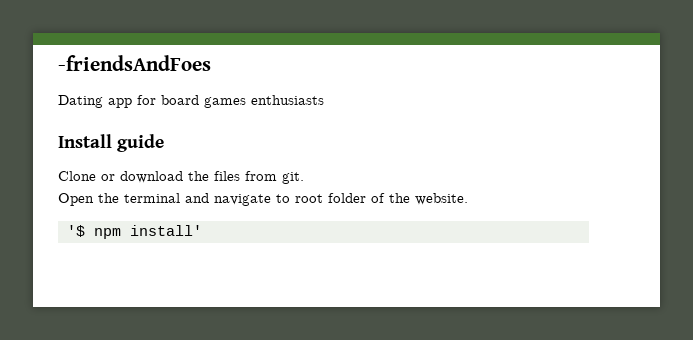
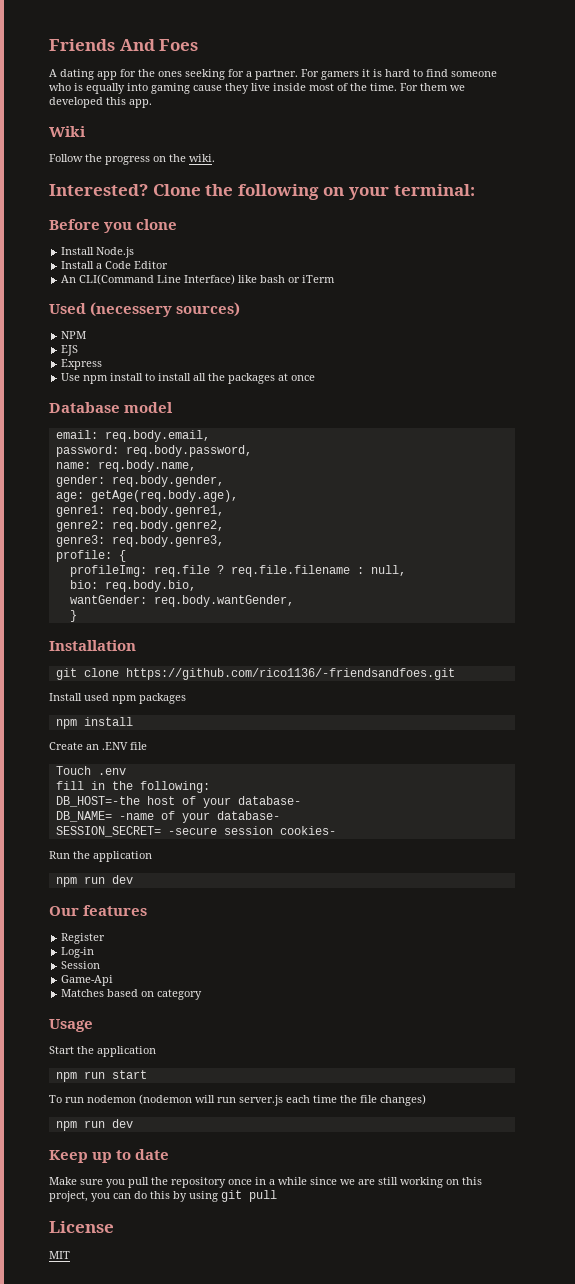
- -friendsAndFoes
- Dating app for board games enthusiasts
- Install guide
- Clone or download the files from git.
- Open the terminal and navigate to root folder of the website.
- '$ npm install'
+ Friends And Foes
+ A dating app for the ones seeking for a partner. For gamers it is hard to find someone who is equally into gaming cause they live inside most of the time. For them we developed this app.
+ Wiki
+ Follow the progress on the wiki.
+ Interested? Clone the following on your terminal:
+ Before you clone
+ Install Node.js
+ Install a Code Editor
+ An CLI(Command Line Interface) like bash or iTerm
+ Used (necessery sources)
+ NPM
+ EJS
+ Express
+ Use npm install to install all the packages at once
+ Database model
+ email: req.body.email,
+ password: req.body.password,
+ name: req.body.name,
+ gender: req.body.gender,
+ age: getAge(req.body.age),
+ genre1: req.body.genre1,
+ genre2: req.body.genre2,
+ genre3: req.body.genre3,
+ profile: {
+ profileImg: req.file ? req.file.filename : null,
+ bio: req.body.bio,
+ wantGender: req.body.wantGender,
+ }
+ Installation
+ git clone https://github.com/rico1136/-friendsandfoes.git
+ Install used npm packages
+ npm install
+ Create an .ENV file
+ Touch .env
+ fill in the following:
+ DB_HOST=-the host of your database-
+ DB_NAME= -name of your database-
+ SESSION_SECRET= -secure session cookies-
+ Run the application
+ npm run dev
+ Our features
+ Register
+ Log-in
+ Session
+ Game-Api
+ Matches based on category
+ Usage
+ Start the application
+ npm run start
+ To run nodemon (nodemon will run server.js each time the file changes)
+ npm run dev
+ Keep up to date
+ Make sure you pull the repository once in a while since we are still working on this project, you can do this by using git pull
+ License
+ MIT

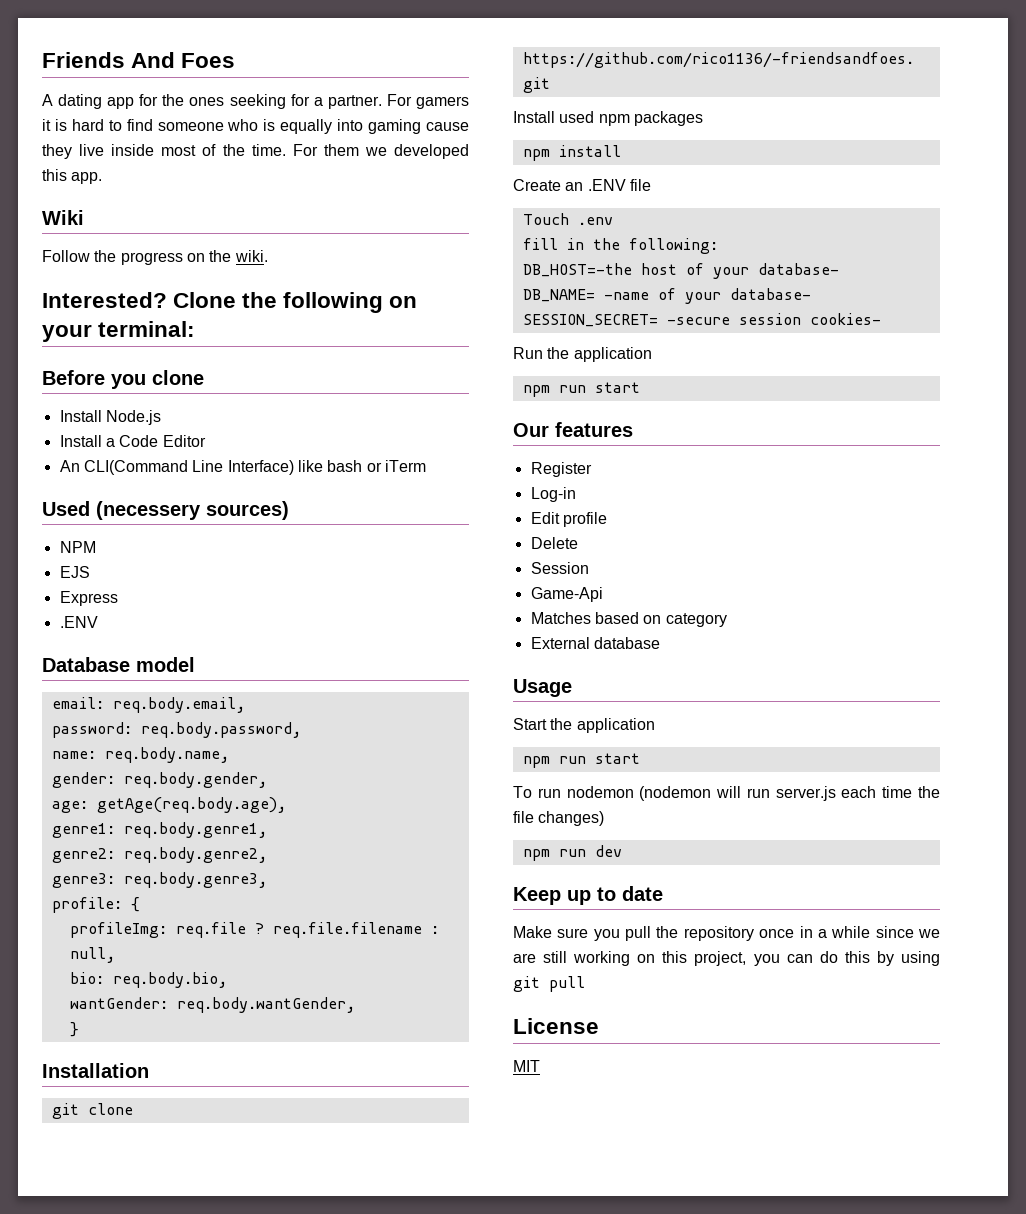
  Express
- Use npm install to install all the packages at once
+ .ENV
  Run the application
- npm run dev
+ npm run start
+ Edit profile
+ Delete
+ External database

